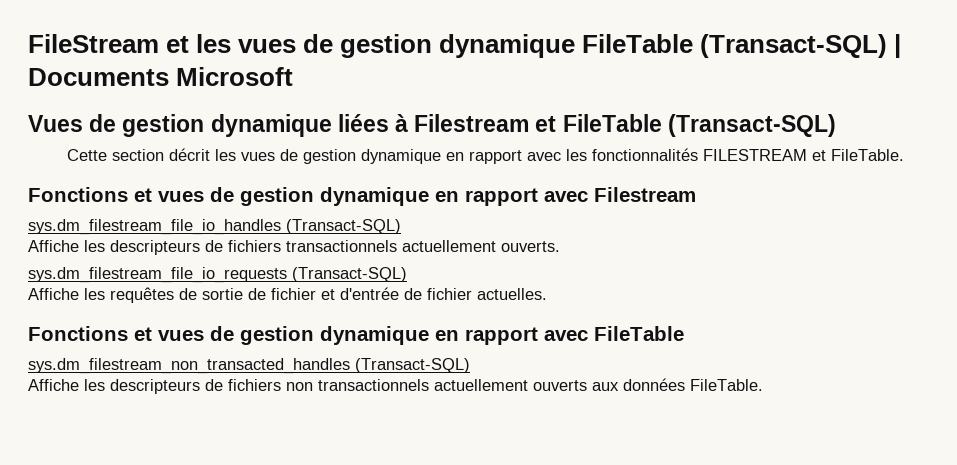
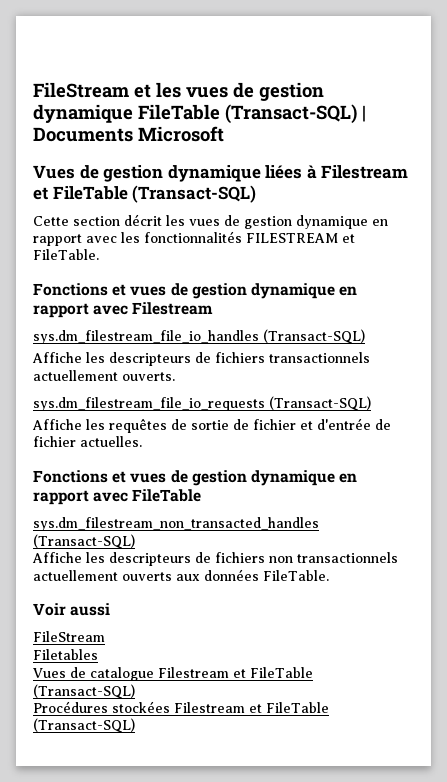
+ Voir aussi
+ FileStream
+ Filetables
+ Vues de catalogue Filestream et FileTable (Transact-SQL)
+ Procédures stockées Filestream et FileTable (Transact-SQL)

